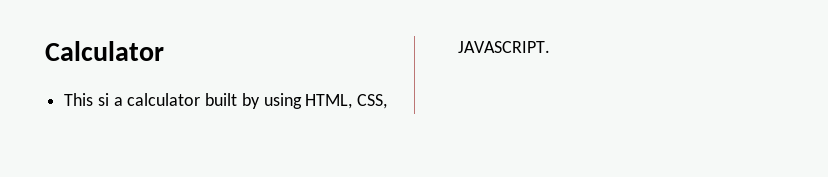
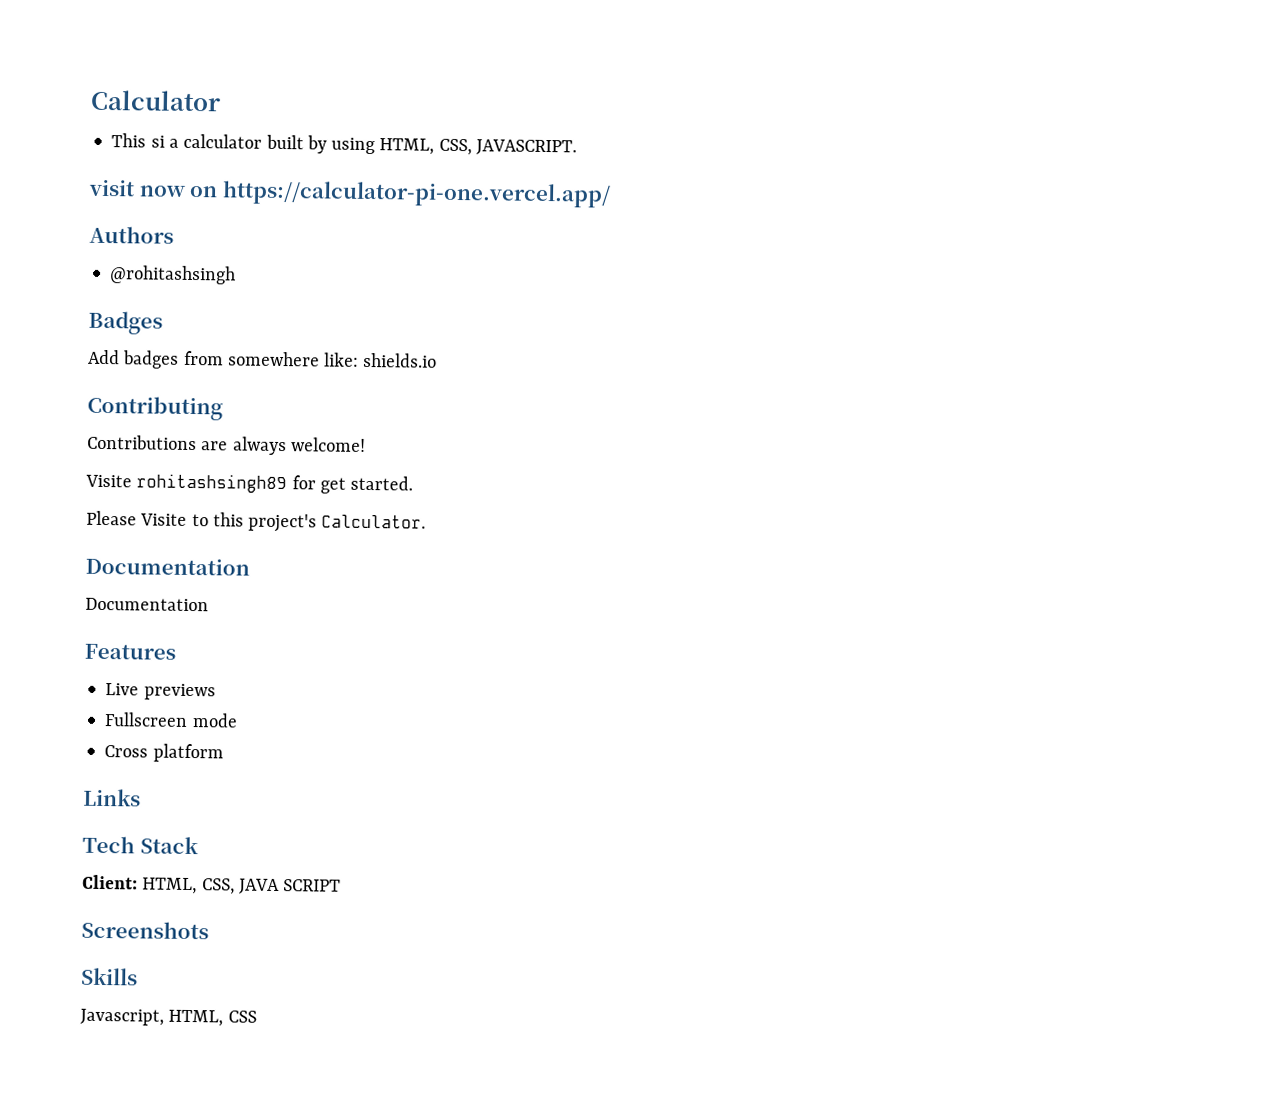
+ visit now on https://calculator-pi-one.vercel.app/
+ Authors
+ @rohitashsingh
+ Badges
+ Add badges from somewhere like: shields.io
+ Contributing
+ Contributions are always welcome!
+ Visite rohitashsingh89 for get started.
+ Please Visite to this project's Calculator.
+ Documentation
+ Documentation
+ Features
+ Live previews
+ Fullscreen mode
+ Cross platform
+ Links
+ Tech Stack
+ Client: HTML, CSS, JAVA SCRIPT
+ Screenshots
+ Skills
+ Javascript, HTML, CSS

